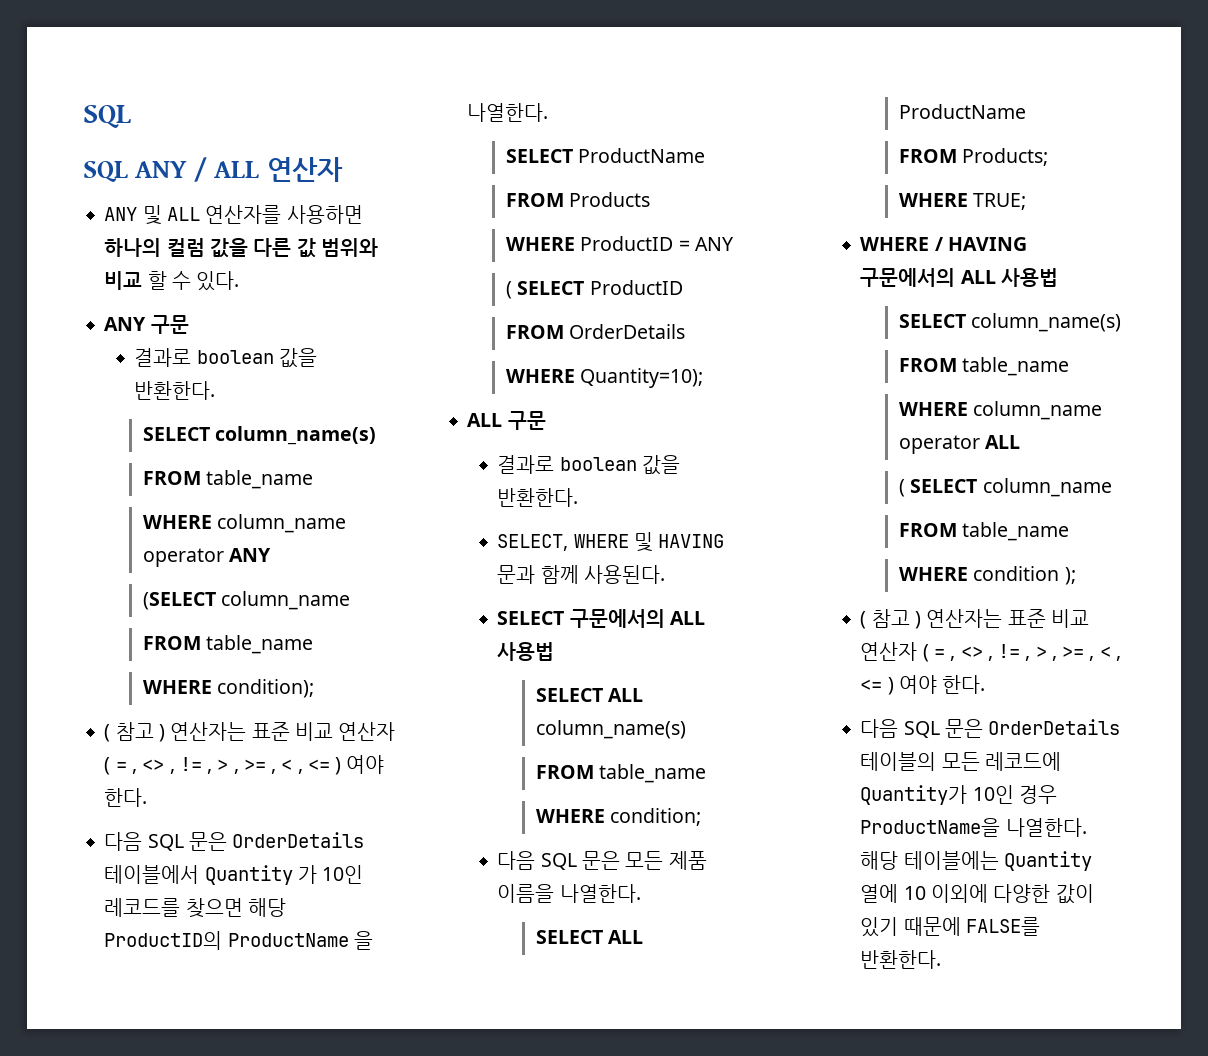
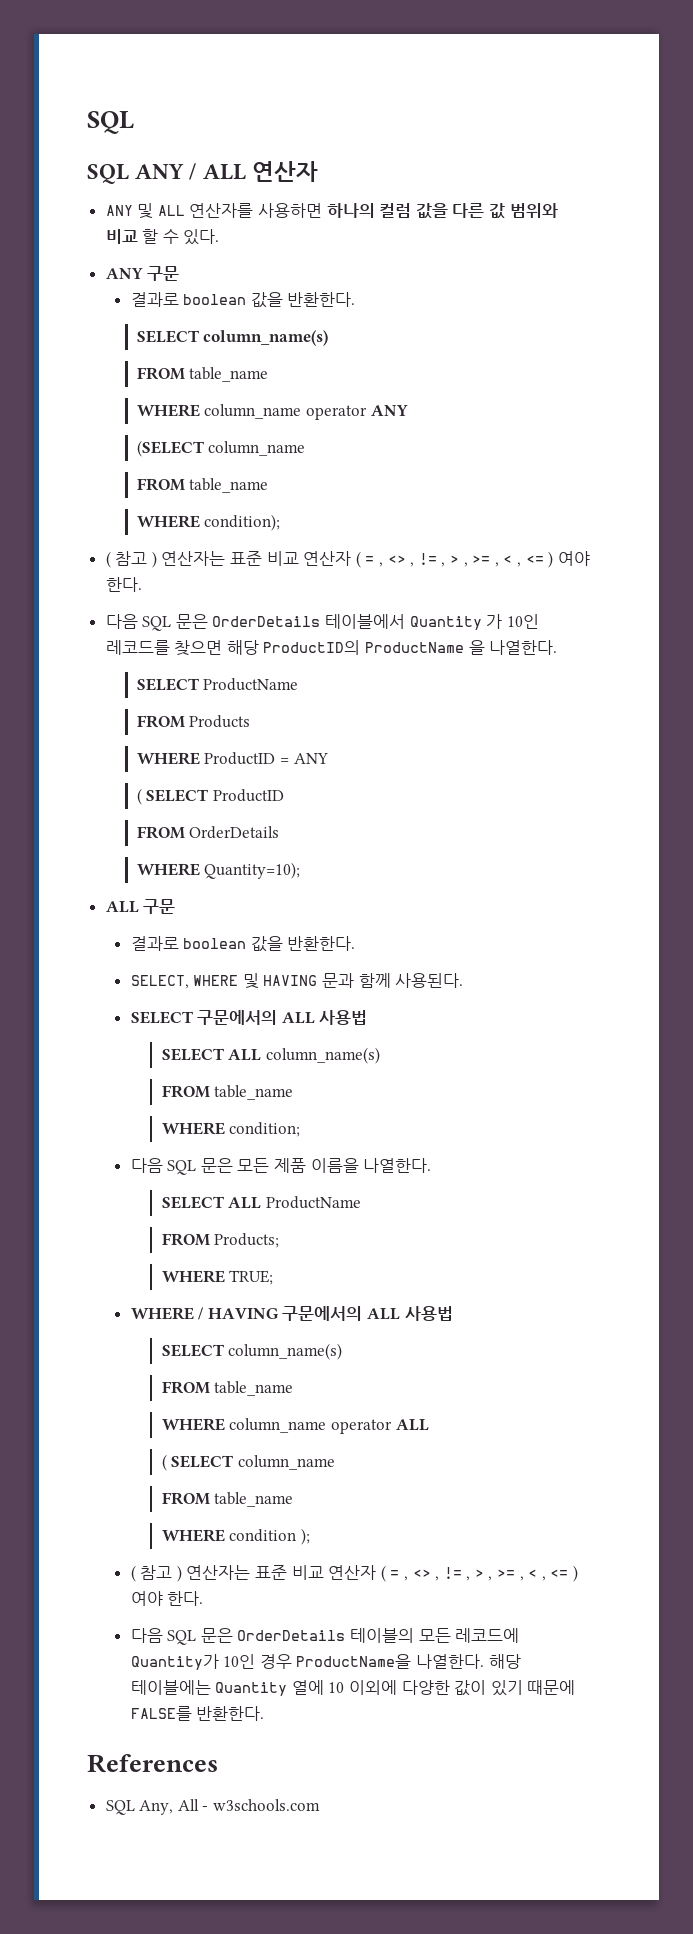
+ References
+ SQL Any, All - w3schools.com

